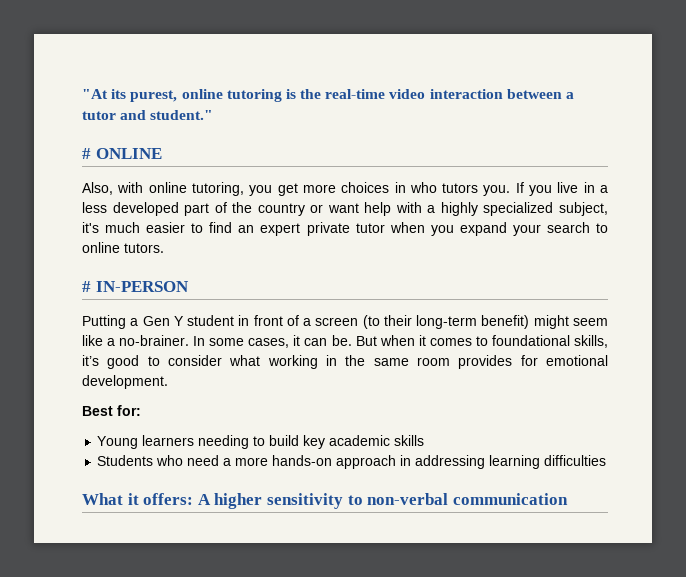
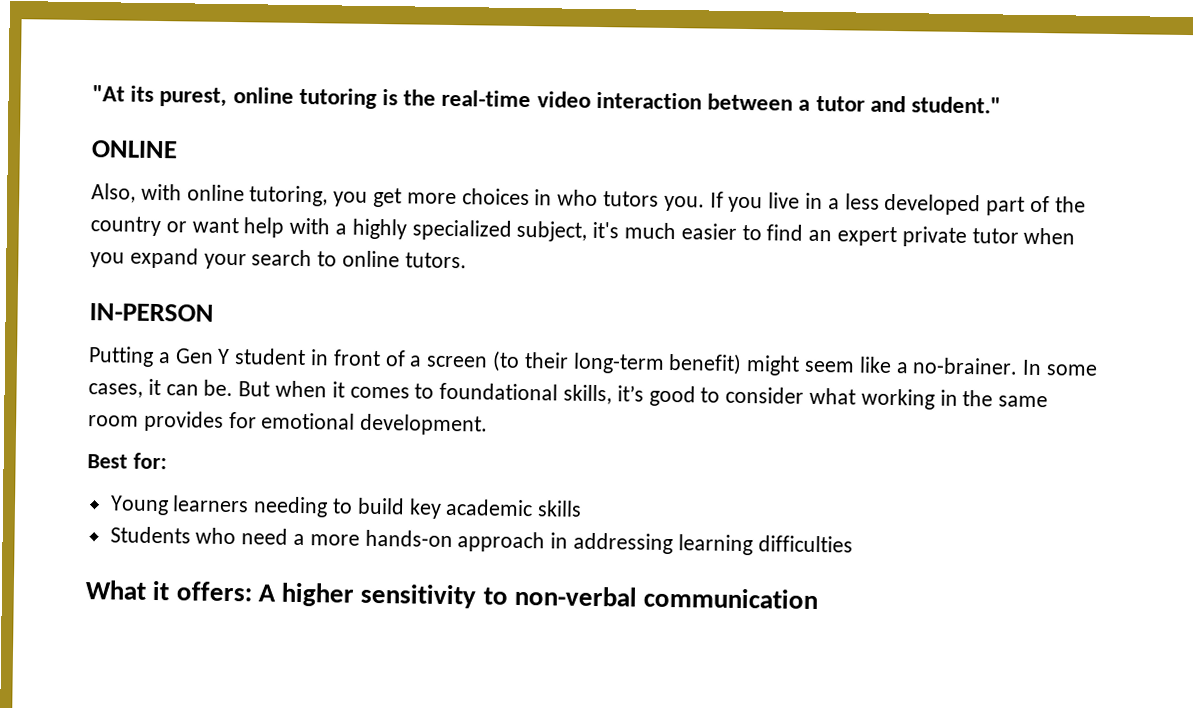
- # ONLINE
+ ONLINE
- # IN-PERSON
+ IN-PERSON

